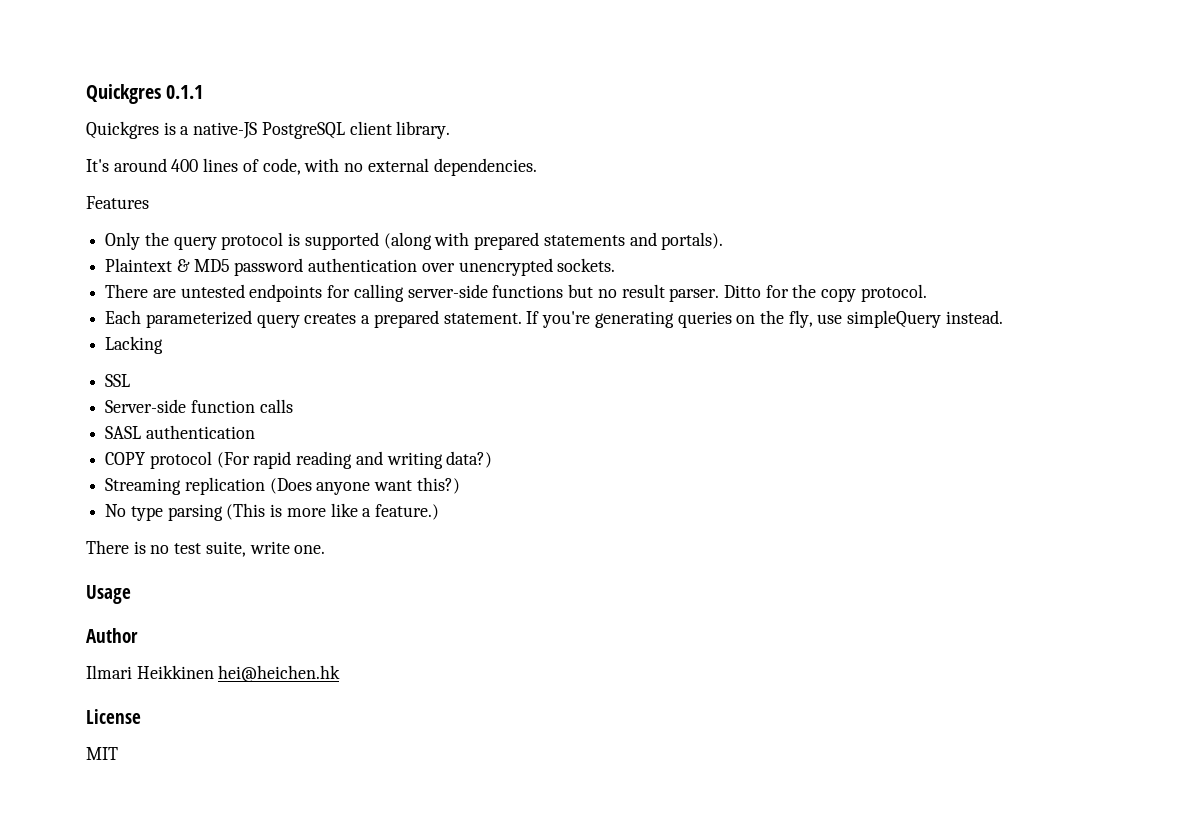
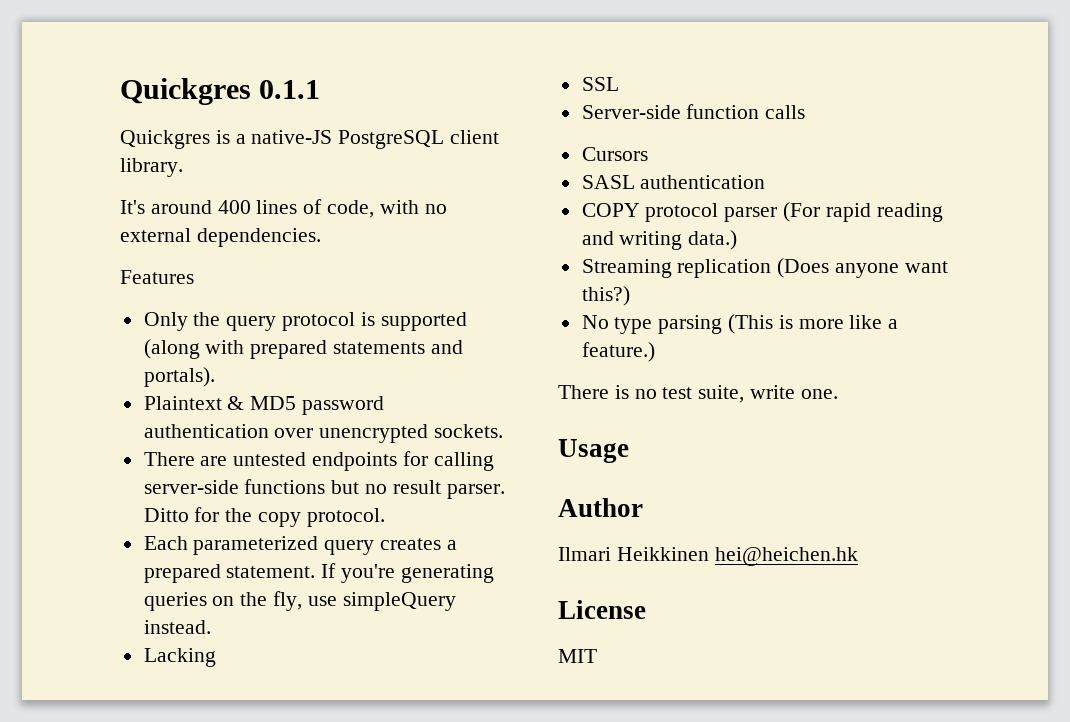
+ Cursors
- COPY protocol (For rapid reading and writing data?)
+ COPY protocol parser (For rapid reading and writing data.)

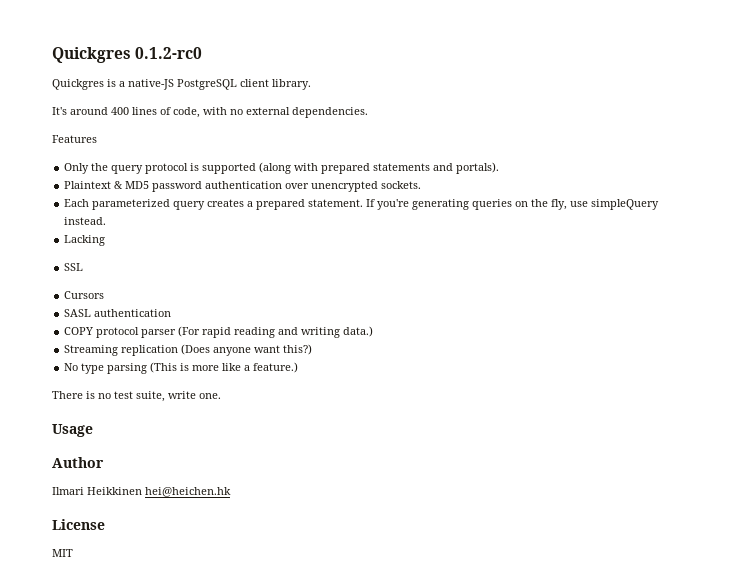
- Quickgres 0.1.1
+ Quickgres 0.1.2-rc0
- There are untested endpoints for calling server-side functions but no result parser. Ditto for the copy protocol.
- Server-side function calls

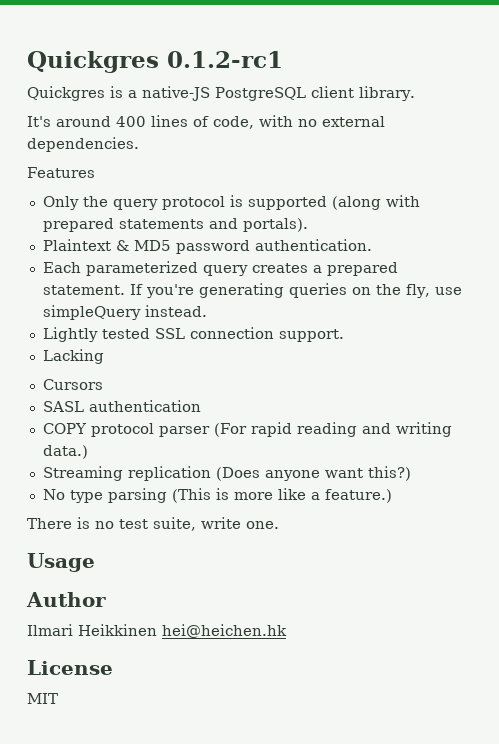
- Quickgres 0.1.2-rc0
+ Quickgres 0.1.2-rc1
- Plaintext & MD5 password authentication over unencrypted sockets.
+ Plaintext & MD5 password authentication.
+ Lightly tested SSL connection support.
- SSL

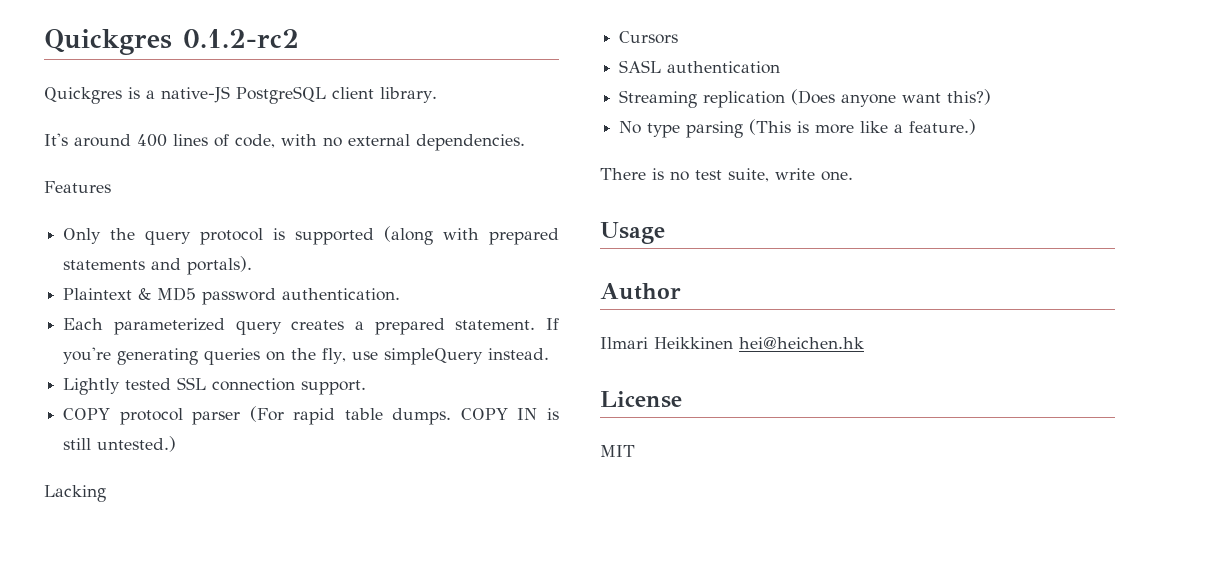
- Quickgres 0.1.2-rc1
+ Quickgres 0.1.2-rc2
+ COPY protocol parser (For rapid table dumps. COPY IN is still untested.)
  Lacking
  Cursors
  SASL authentication
- COPY protocol parser (For rapid reading and writing data.)

